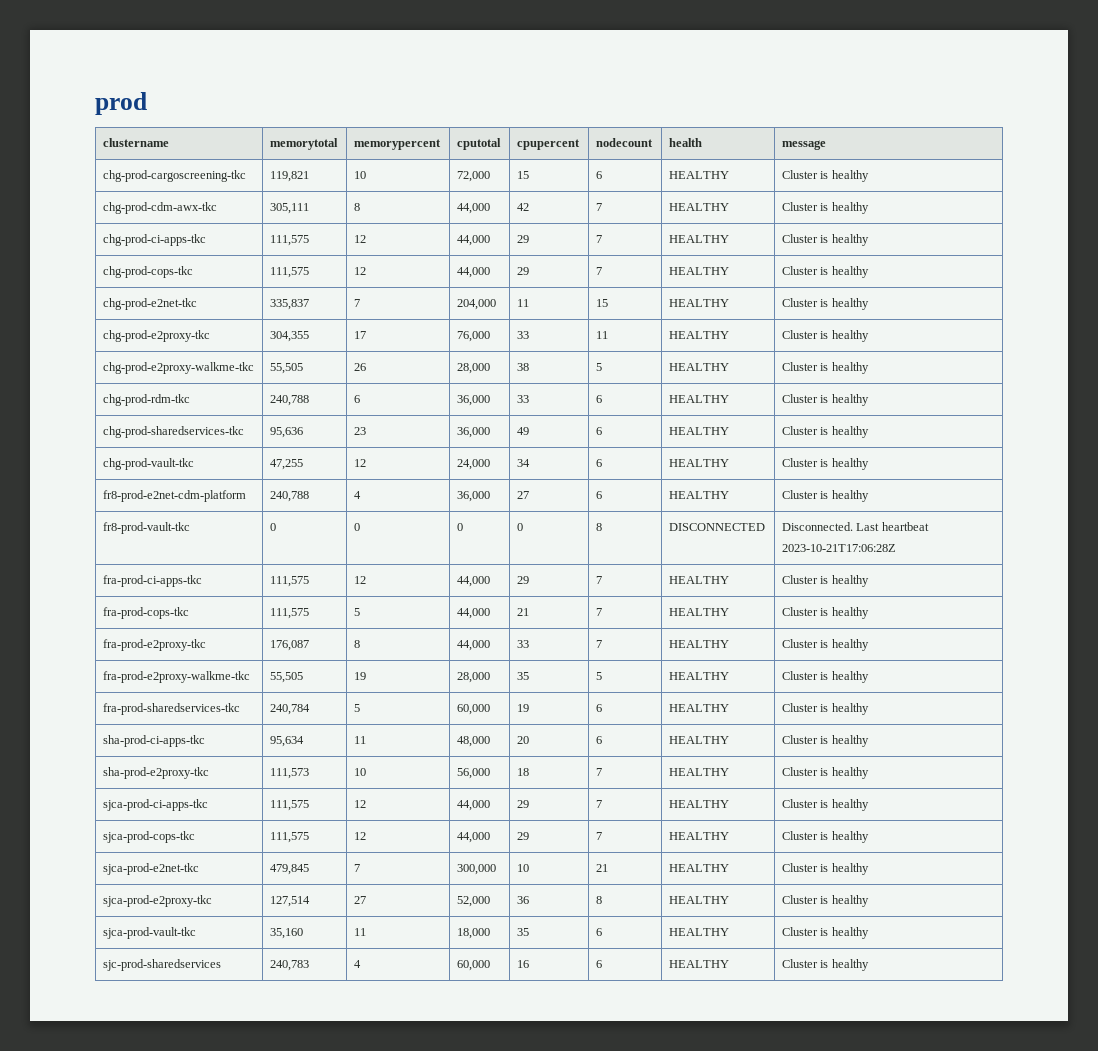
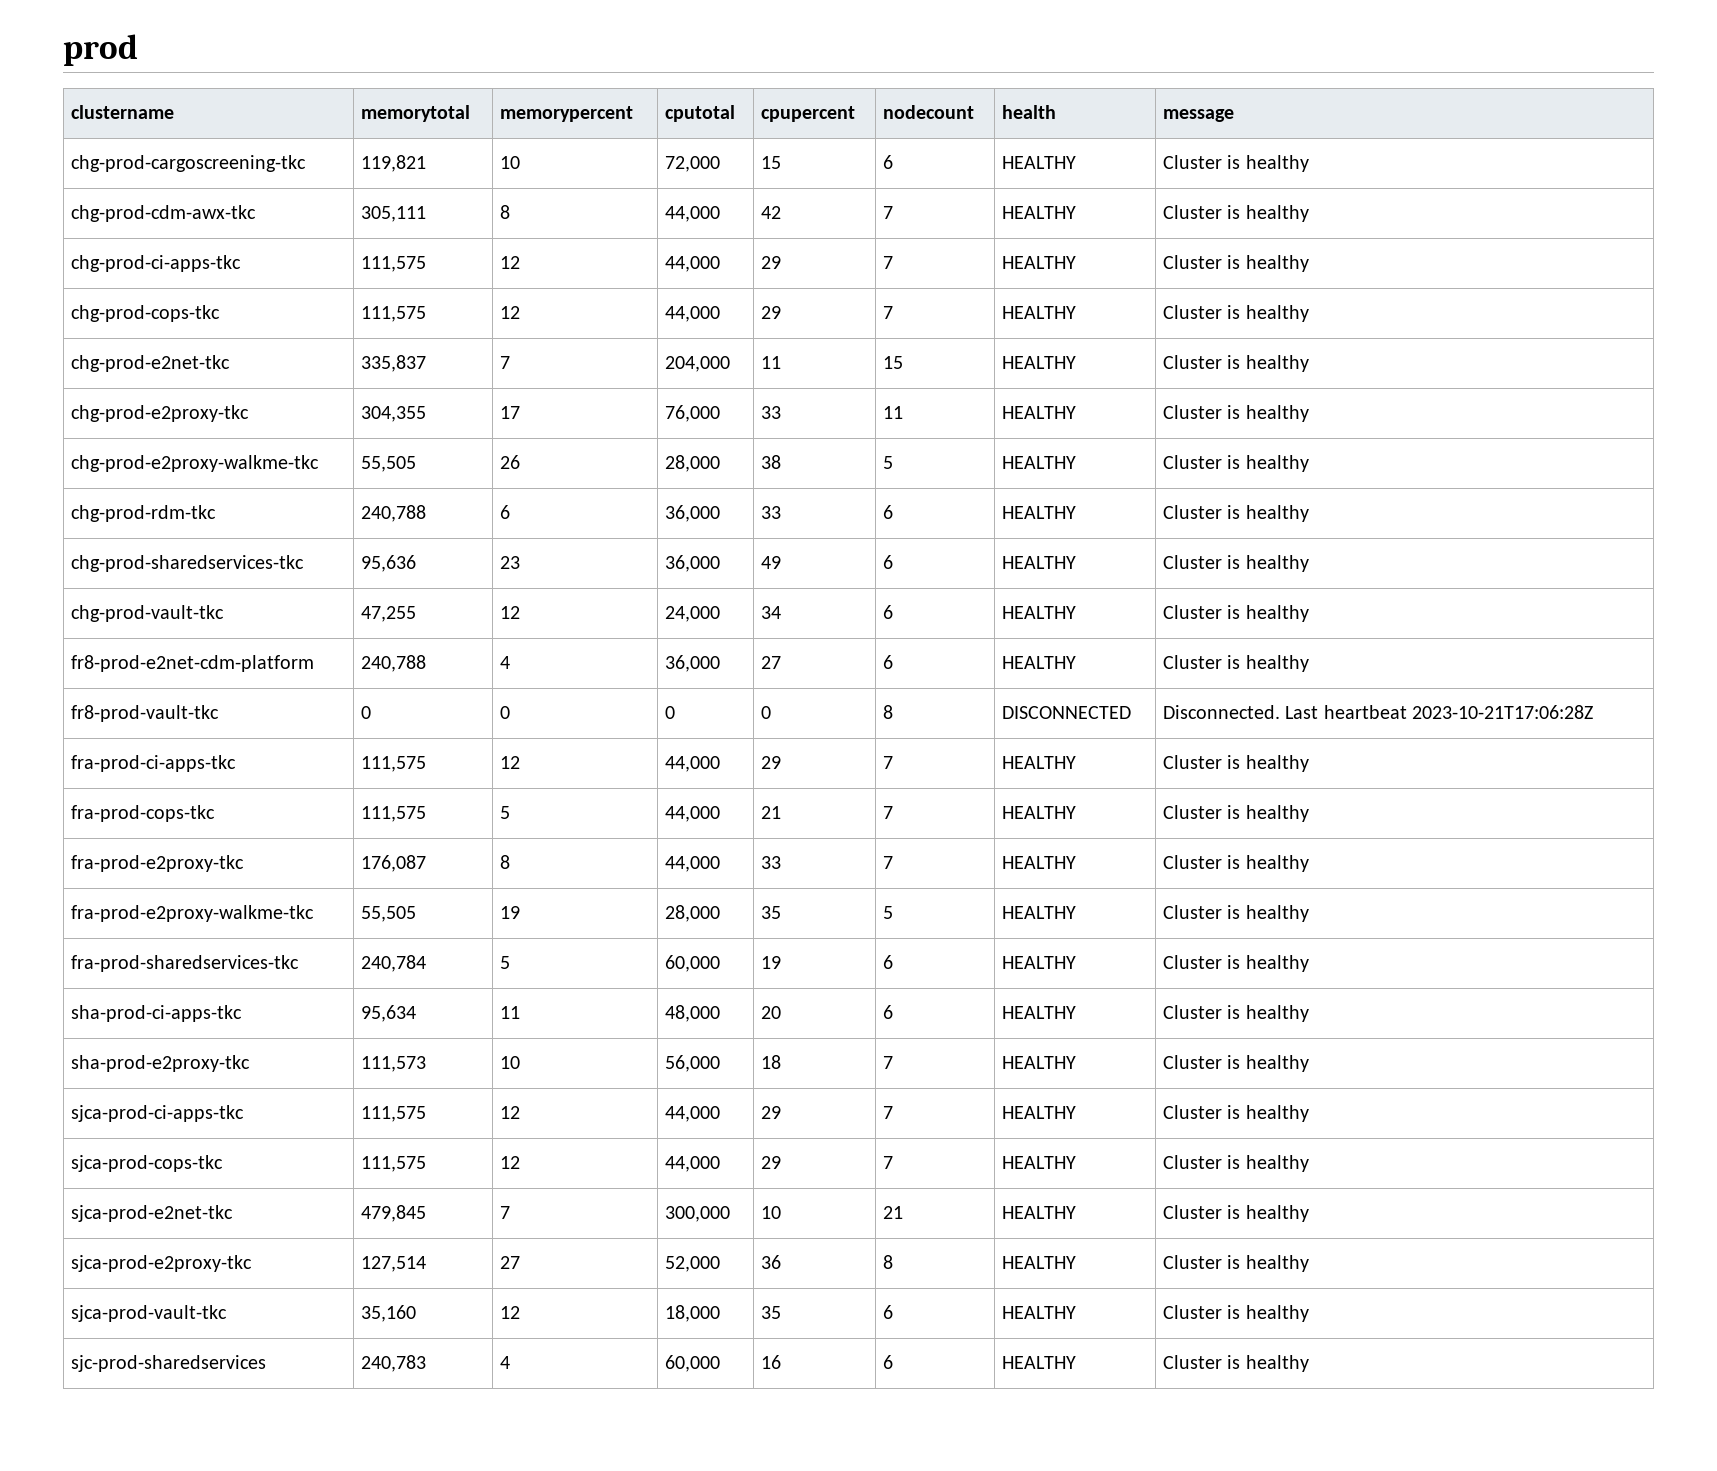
- sjca-prod-vault-tkc | 35,160 | 11 | 18,000 | 35 | 6 | HEALTHY | Cluster is healthy
+ sjca-prod-vault-tkc | 35,160 | 12 | 18,000 | 35 | 6 | HEALTHY | Cluster is healthy

